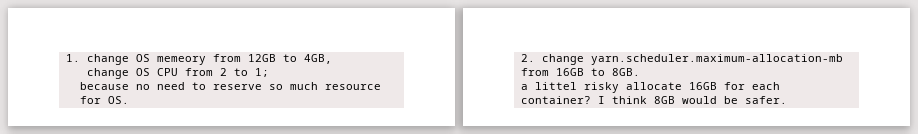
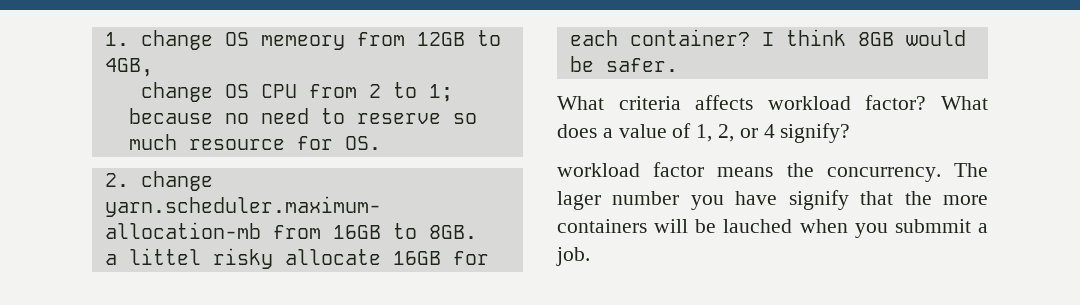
+ What criteria affects workload factor? What does a value of 1, 2, or 4 signify?
+ workload factor means the concurrency. The lager number you have signify that the more containers will be lauched when you submmit a job.

